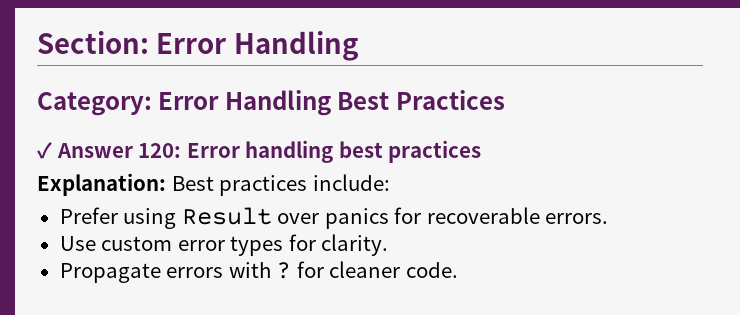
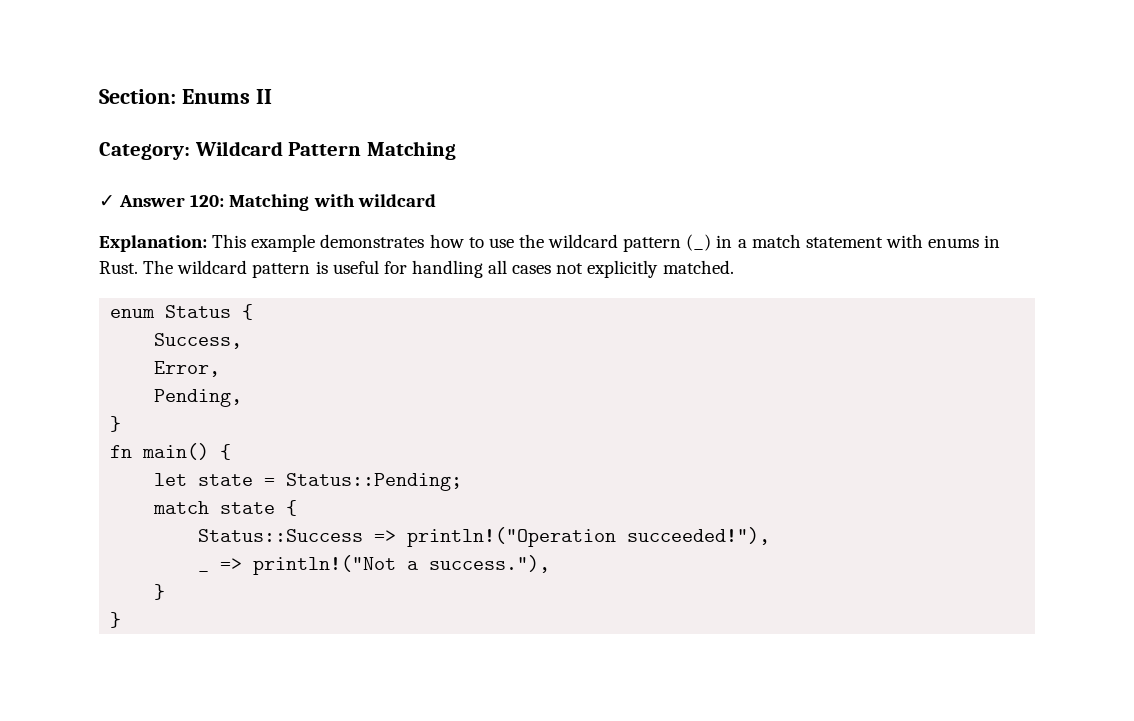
- Section: Error Handling
+ Section: Enums II
- Category: Error Handling Best Practices
+ Category: Wildcard Pattern Matching
- ✓ Answer 120: Error handling best practices
- Explanation: Best practices include:
- Prefer using Result over panics for recoverable errors.
- Use custom error types for clarity.
- Propagate errors with ? for cleaner code.
+ ✓ Answer 120: Matching with wildcard
+ Explanation: This example demonstrates how to use the wildcard pattern (_) in a match statement with enums in Rust. The wildcard pattern is useful for handling all cases not explicitly matched.
+ enum Status {
+ Success,
+ Error,
+ Pending,
+ }
+ fn main() {
+ let state = Status::Pending;
+ match state {
+ Status::Success => println!("Operation succeeded!"),
+ _ => println!("Not a success."),
+ }
+ }

